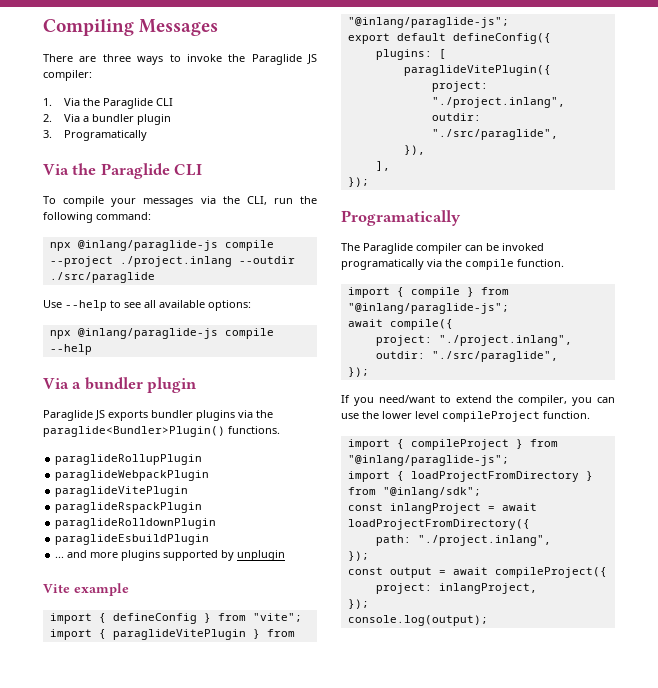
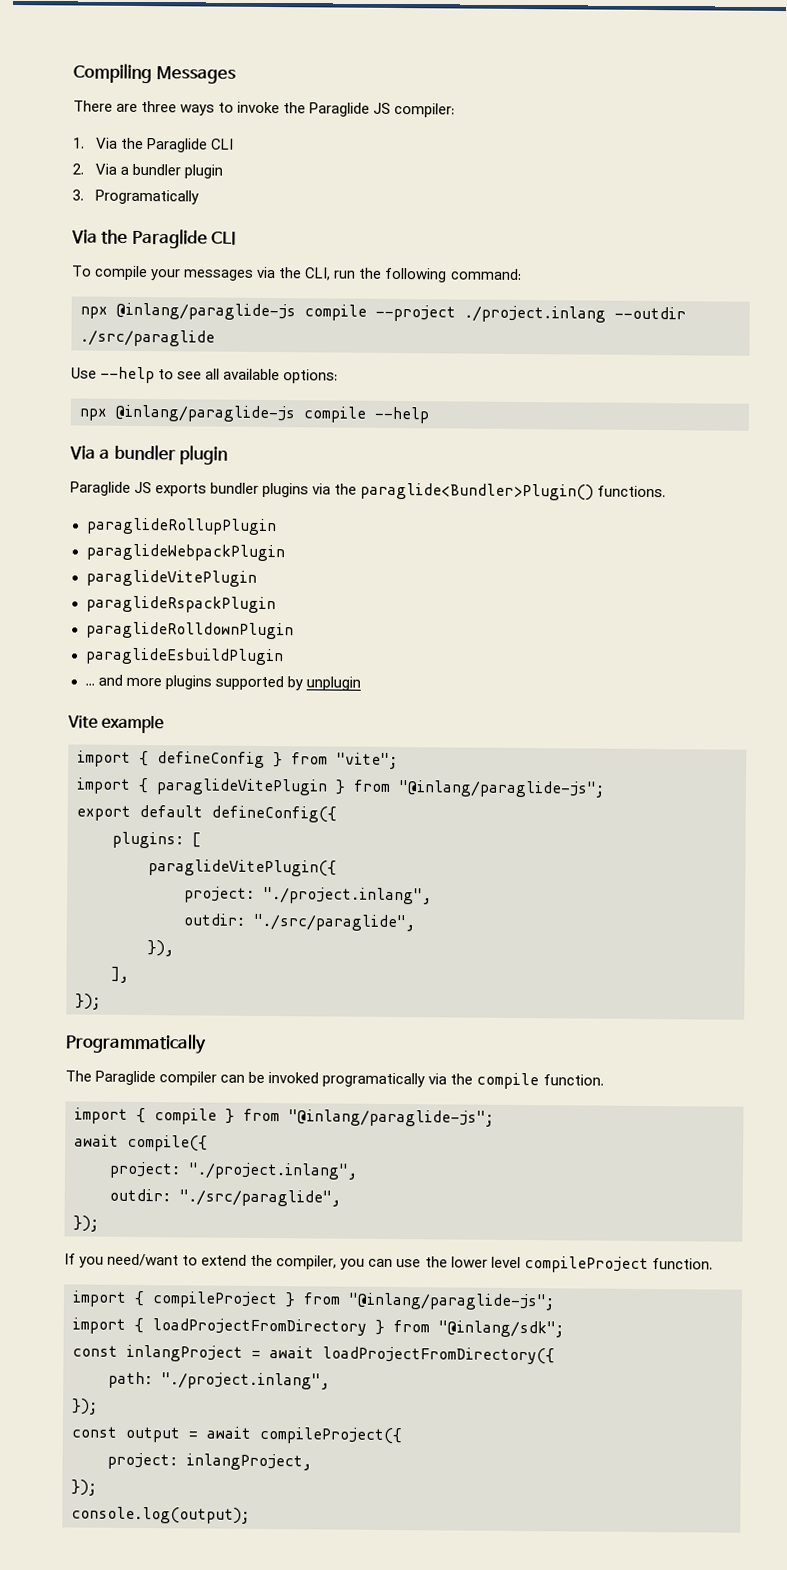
  ],
  });
- Programatically
+ Programmatically

